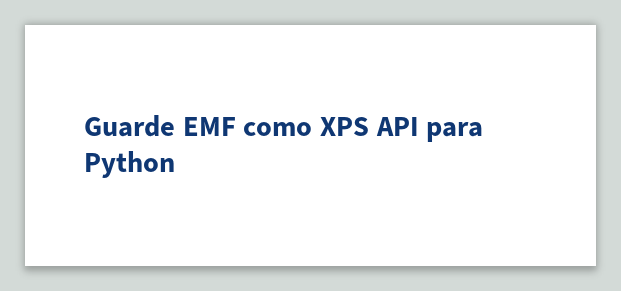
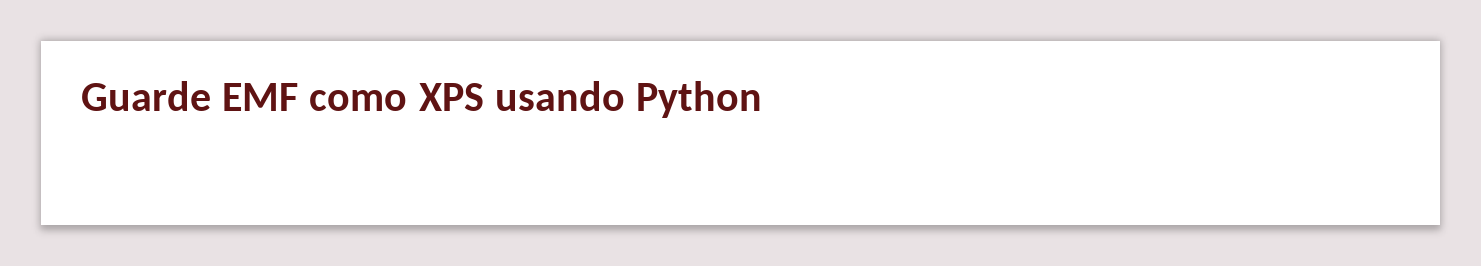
- Guarde EMF como XPS API para Python
+ Guarde EMF como XPS usando Python

